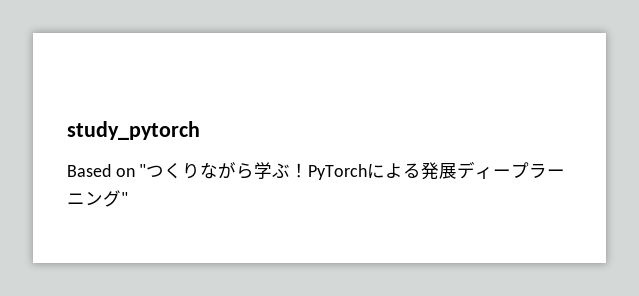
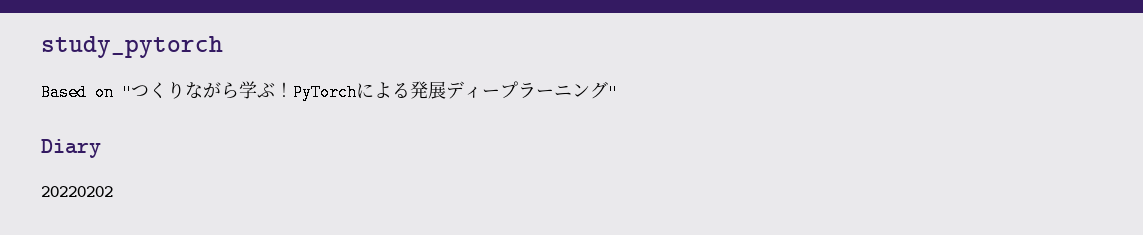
+ Diary
+ 20220202

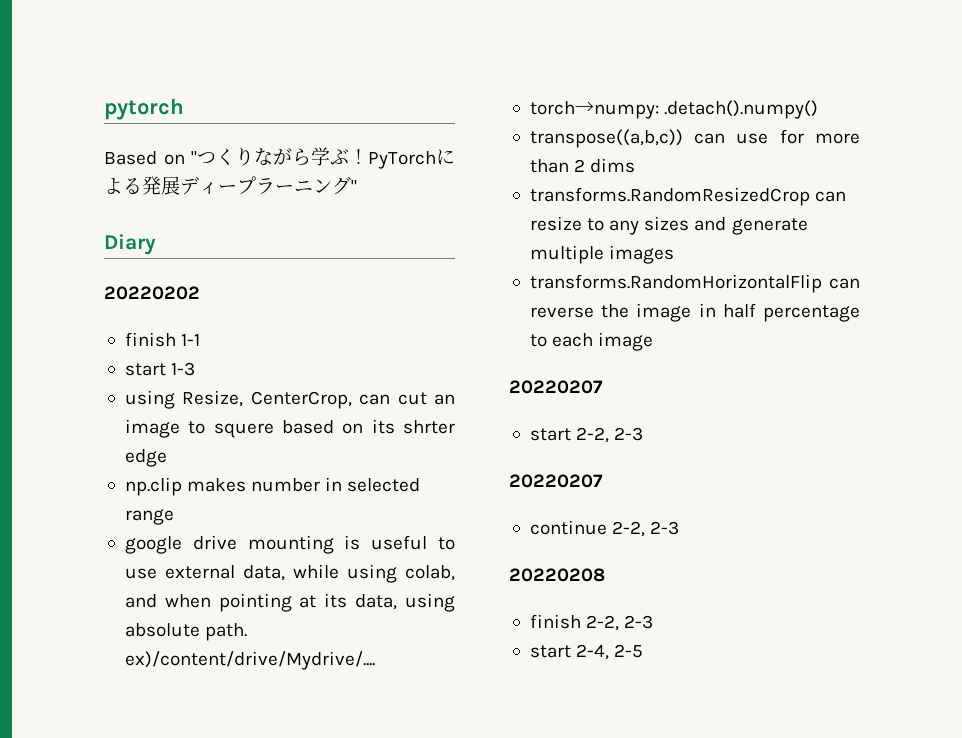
- study_pytorch
+ pytorch
+ finish 1-1
+ start 1-3
+ using Resize, CenterCrop, can cut an image to squere based on its shrter edge
+ np.clip makes number in selected range
+ google drive mounting is useful to use external data, while using colab, and when pointing at its data, using absolute path. ex)/content/drive/Mydrive/....
+ torch→numpy: .detach().numpy()
+ transpose((a,b,c)) can use for more than 2 dims
+ transforms.RandomResizedCrop can resize to any sizes and generate multiple images
+ transforms.RandomHorizontalFlip can reverse the image in half percentage to each image
+ 20220207
+ start 2-2, 2-3
+ 20220207
+ continue 2-2, 2-3
+ 20220208
+ finish 2-2, 2-3
+ start 2-4, 2-5

